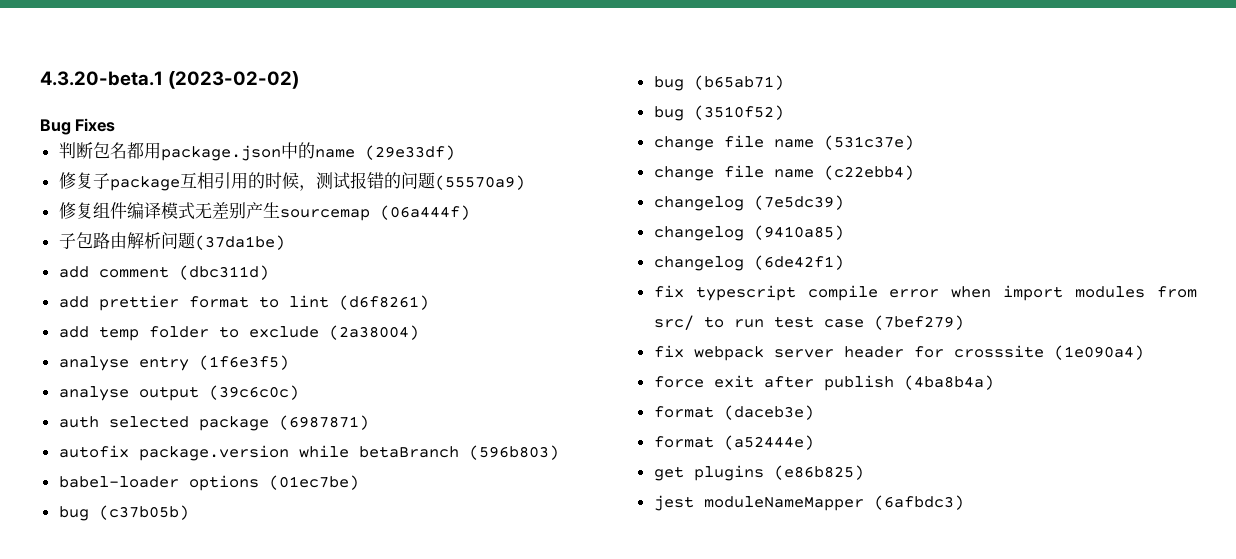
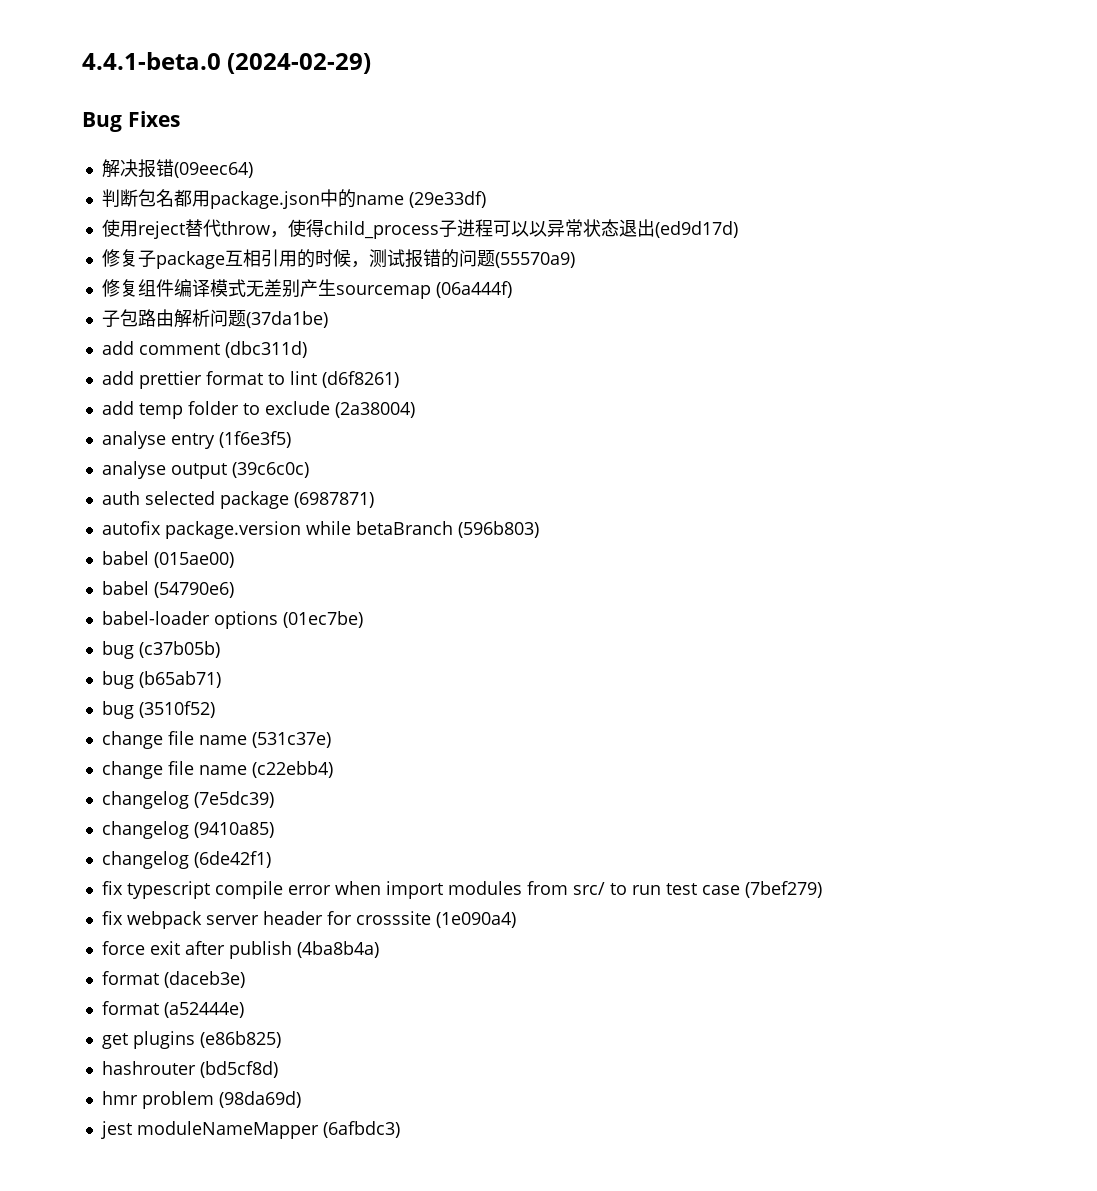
- 4.3.20-beta.1 (2023-02-02)
+ 4.4.1-beta.0 (2024-02-29)
+ 解决报错(09eec64)
+ 使用reject替代throw，使得child_process子进程可以以异常状态退出(ed9d17d)
+ babel (015ae00)
+ babel (54790e6)
+ hashrouter (bd5cf8d)
+ hmr problem (98da69d)

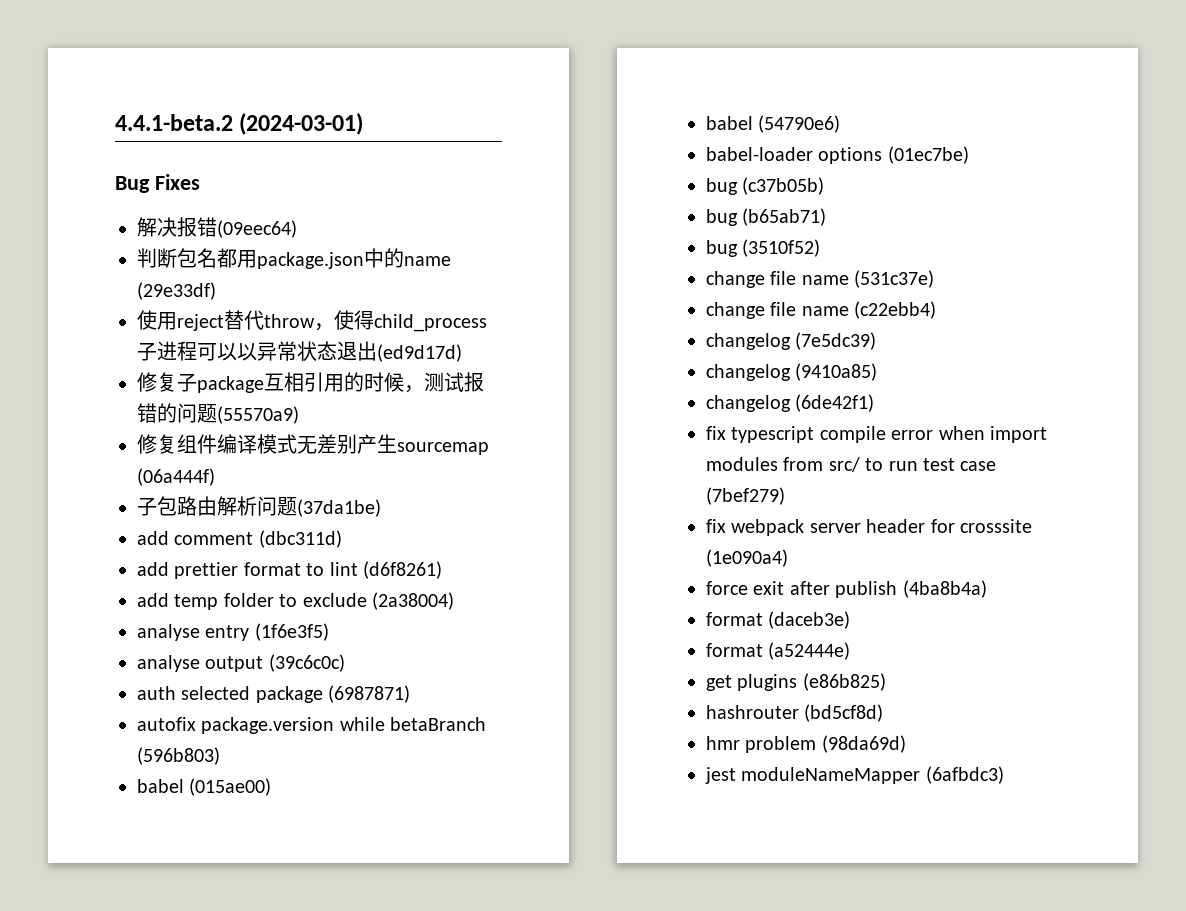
- 4.4.1-beta.0 (2024-02-29)
+ 4.4.1-beta.2 (2024-03-01)

